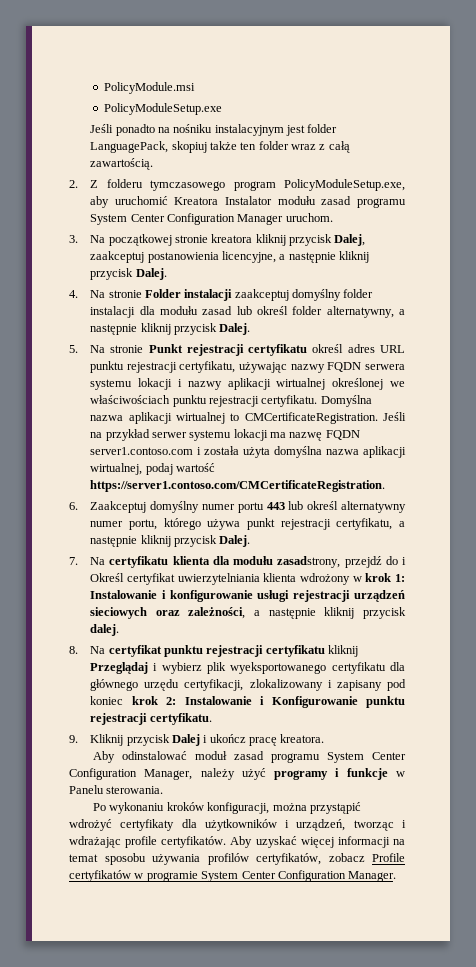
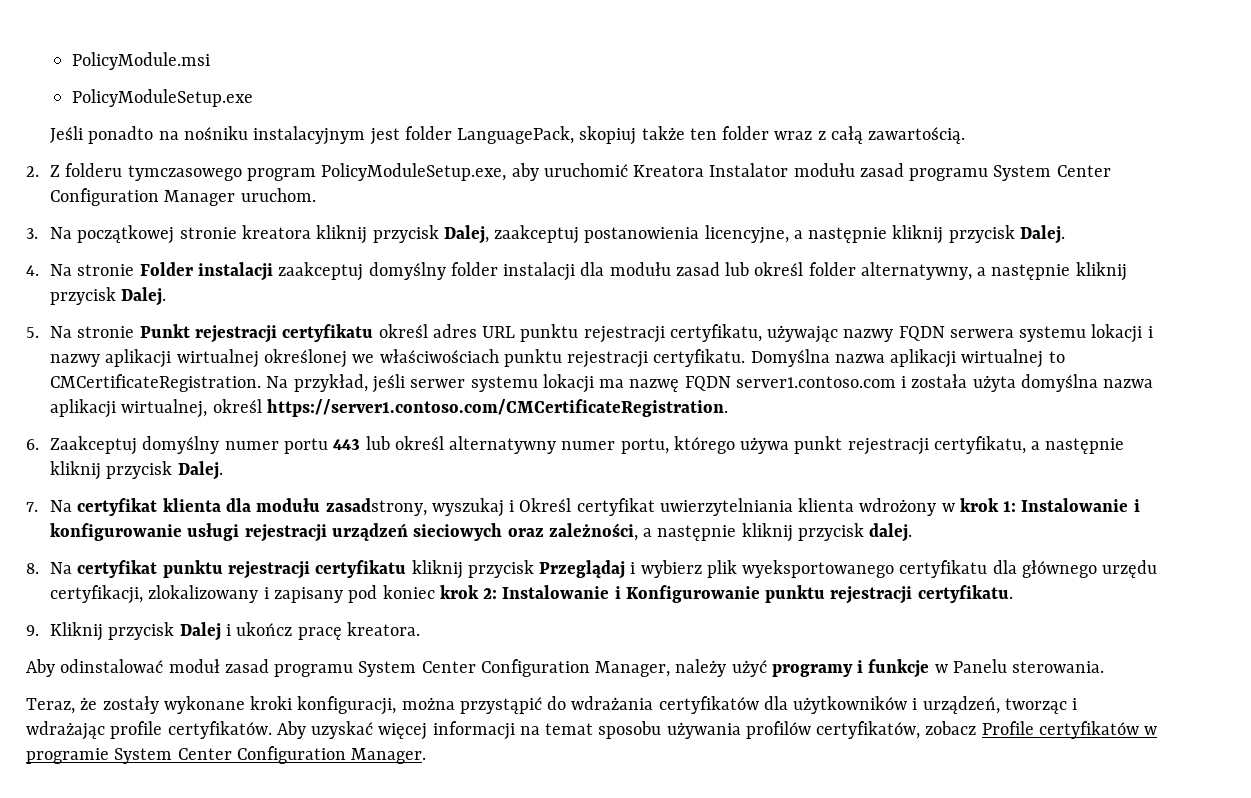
- Jeśli na przykład serwer systemu lokacji ma nazwę FQDN server1.contoso.com i została użyta domyślna nazwa aplikacji wirtualnej, podaj wartość https://server1.contoso.com/CMCertificateRegistration.
+ Na przykład, jeśli serwer systemu lokacji ma nazwę FQDN server1.contoso.com i została użyta domyślna nazwa aplikacji wirtualnej, określ https://server1.contoso.com/CMCertificateRegistration.
- 7. Na certyfikatu klienta dla modułu zasadstrony, przejdź do i Określ certyfikat uwierzytelniania klienta wdrożony w krok 1: Instalowanie i konfigurowanie usługi rejestracji urządzeń sieciowych oraz zależności, a następnie kliknij przycisk dalej.
+ 7. Na certyfikat klienta dla modułu zasadstrony, wyszukaj i Określ certyfikat uwierzytelniania klienta wdrożony w krok 1: Instalowanie i konfigurowanie usługi rejestracji urządzeń sieciowych oraz zależności, a następnie kliknij przycisk dalej.
- 8. Na certyfikat punktu rejestracji certyfikatu kliknij Przeglądaj i wybierz plik wyeksportowanego certyfikatu dla głównego urzędu certyfikacji, zlokalizowany i zapisany pod koniec krok 2: Instalowanie i Konfigurowanie punktu rejestracji certyfikatu.
+ 8. Na certyfikat punktu rejestracji certyfikatu kliknij przycisk Przeglądaj i wybierz plik wyeksportowanego certyfikatu dla głównego urzędu certyfikacji, zlokalizowany i zapisany pod koniec krok 2: Instalowanie i Konfigurowanie punktu rejestracji certyfikatu.
- Po wykonaniu kroków konfiguracji, można przystąpić wdrożyć certyfikaty dla użytkowników i urządzeń, tworząc i wdrażając profile certyfikatów.
+ Teraz, że zostały wykonane kroki konfiguracji, można przystąpić do wdrażania certyfikatów dla użytkowników i urządzeń, tworząc i wdrażając profile certyfikatów.

